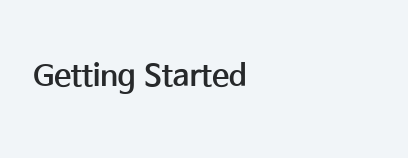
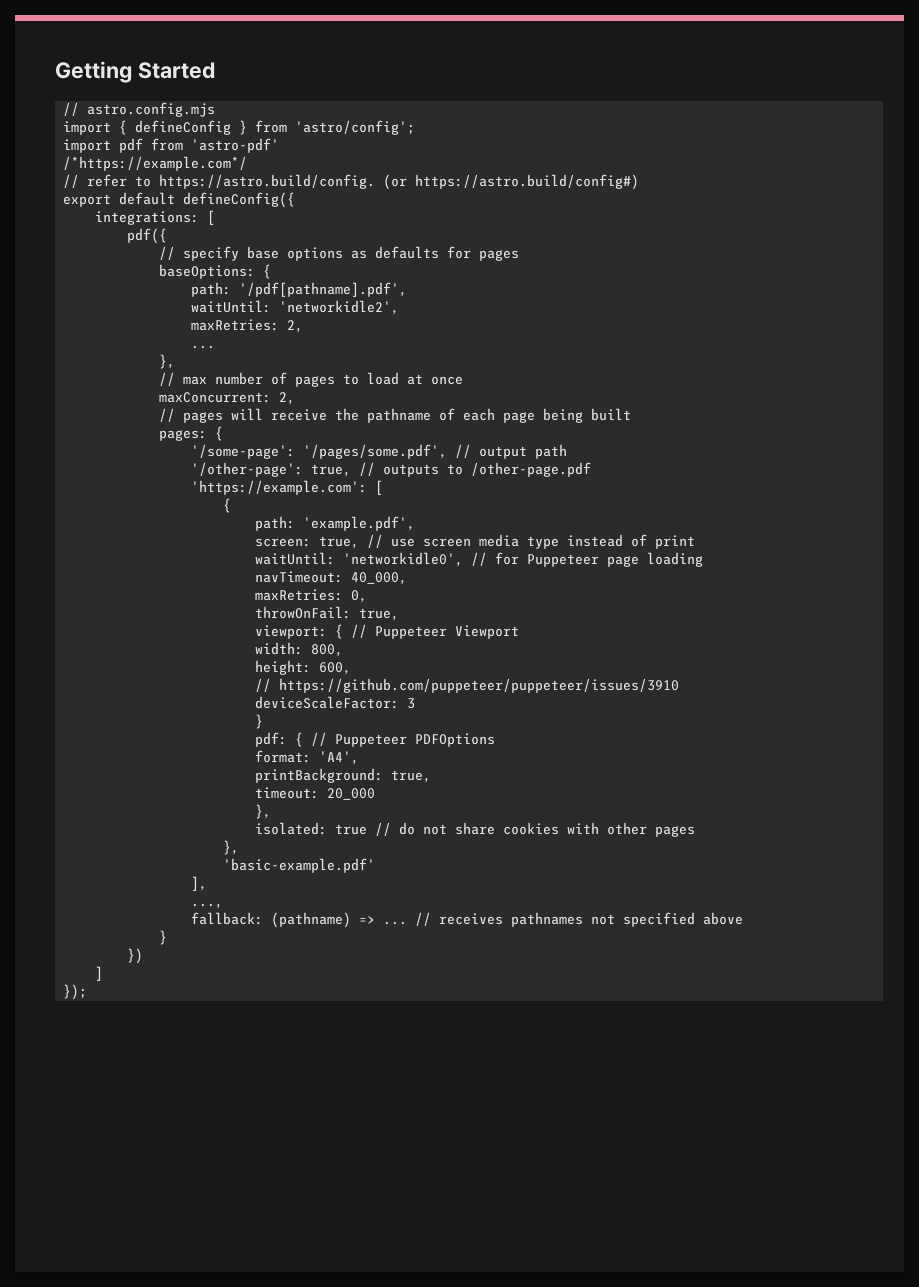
+ // astro.config.mjs
+ import { defineConfig } from 'astro/config';
+ import pdf from 'astro-pdf'
+ /*https://example.com*/
+ // refer to https://astro.build/config. (or https://astro.build/config#)
+ export default defineConfig({
+ integrations: [
+ pdf({
+ // specify base options as defaults for pages
+ baseOptions: {
+ path: '/pdf[pathname].pdf',
+ waitUntil: 'networkidle2',
+ maxRetries: 2,
+ ...
+ },
+ // max number of pages to load at once
+ maxConcurrent: 2,
+ // pages will receive the pathname of each page being built
+ pages: {
+ '/some-page': '/pages/some.pdf', // output path
+ '/other-page': true, // outputs to /other-page.pdf
+ 'https://example.com': [
+ {
+ path: 'example.pdf',
+ screen: true, // use screen media type instead of print
+ waitUntil: 'networkidle0', // for Puppeteer page loading
+ navTimeout: 40_000,
+ maxRetries: 0,
+ throwOnFail: true,
+ viewport: { // Puppeteer Viewport
+ width: 800,
+ height: 600,
+ // https://github.com/puppeteer/puppeteer/issues/3910
+ deviceScaleFactor: 3
+ }
+ pdf: { // Puppeteer PDFOptions
+ format: 'A4',
+ printBackground: true,
+ timeout: 20_000
+ },
+ isolated: true // do not share cookies with other pages
+ },
+ 'basic-example.pdf'
+ ],
+ ...,
+ fallback: (pathname) => ... // receives pathnames not specified above
+ }
+ })
+ ]
+ });

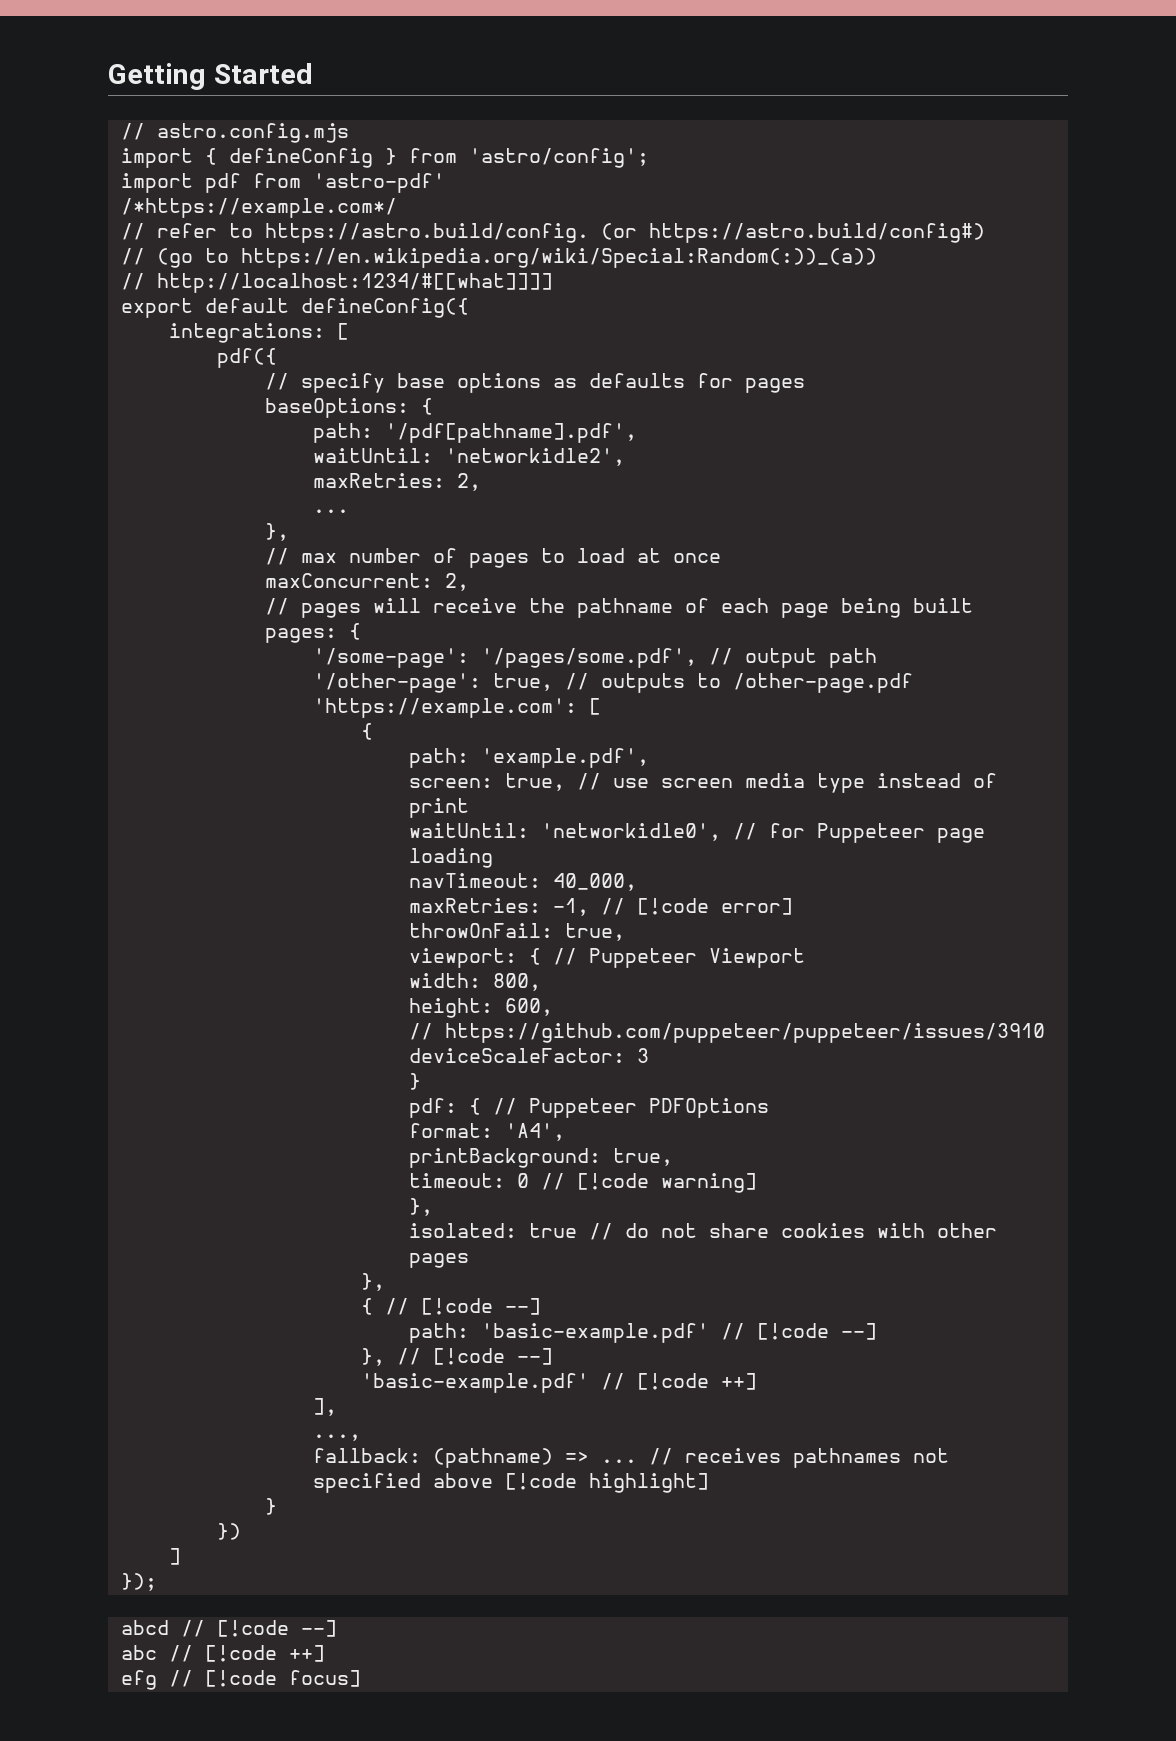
+ // (go to https://en.wikipedia.org/wiki/Special:Random(:))_(a))
+ // http://localhost:1234/#[[what]]]]
- maxRetries: 0,
+ maxRetries: -1, // [!code error]
- timeout: 20_000
+ timeout: 0 // [!code warning]
- 'basic-example.pdf'
+ { // [!code --]
+ path: 'basic-example.pdf' // [!code --]
+ }, // [!code --]
+ 'basic-example.pdf' // [!code ++]
- // receives pathnames not specified above
+ // receives pathnames not specified above [!code highlight]
+ abcd // [!code --]
+ abc // [!code ++]
+ efg // [!code focus]

